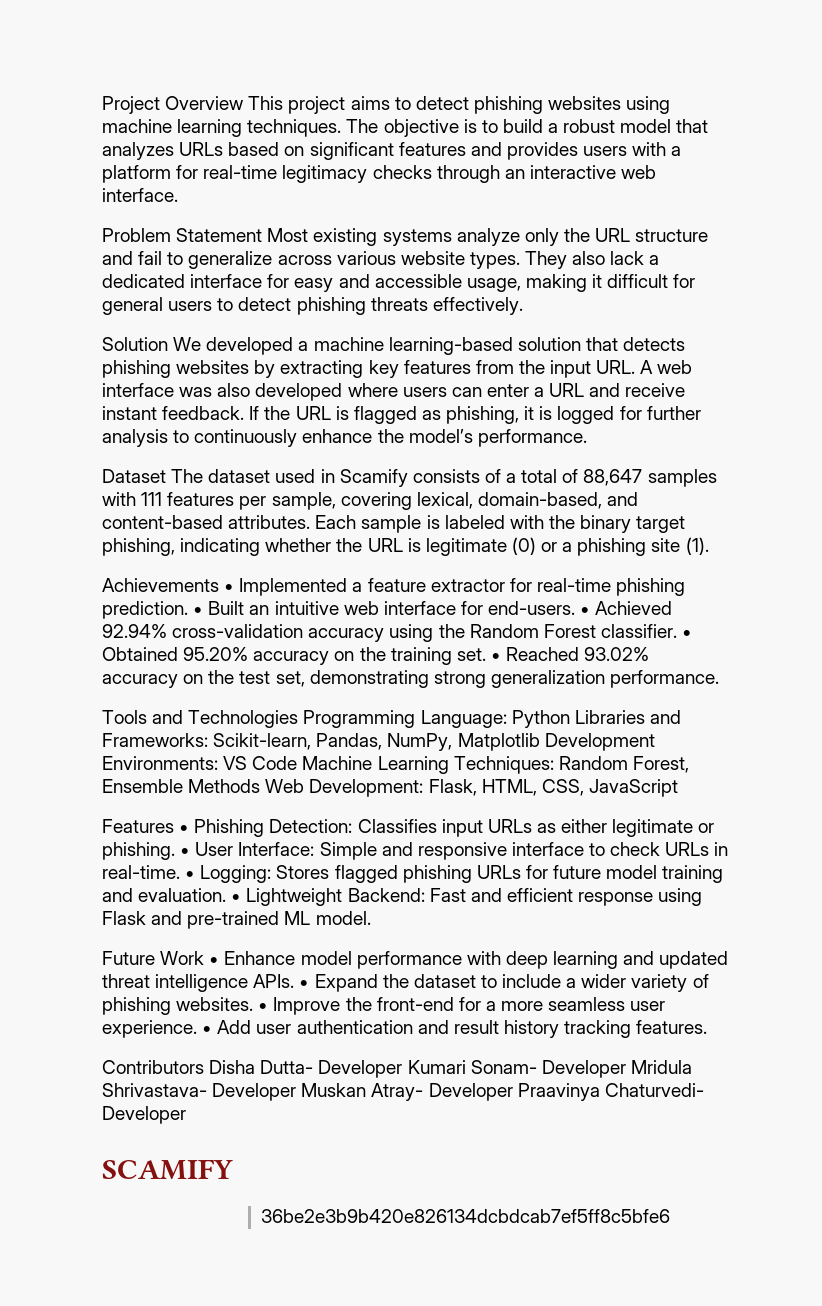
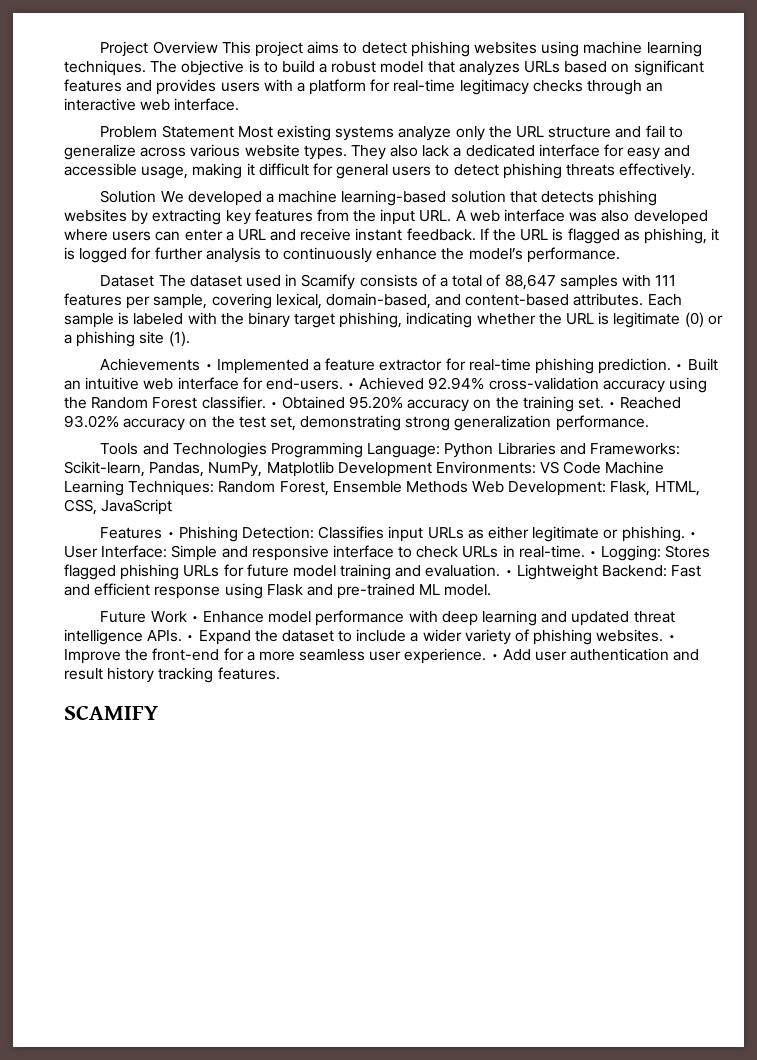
- Contributors Disha Dutta- Developer Kumari Sonam- Developer Mridula Shrivastava- Developer Muskan Atray- Developer Praavinya Chaturvedi- Developer
- 36be2e3b9b420e826134dcbdcab7ef5ff8c5bfe6

